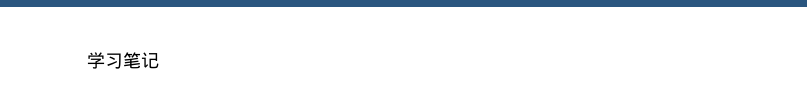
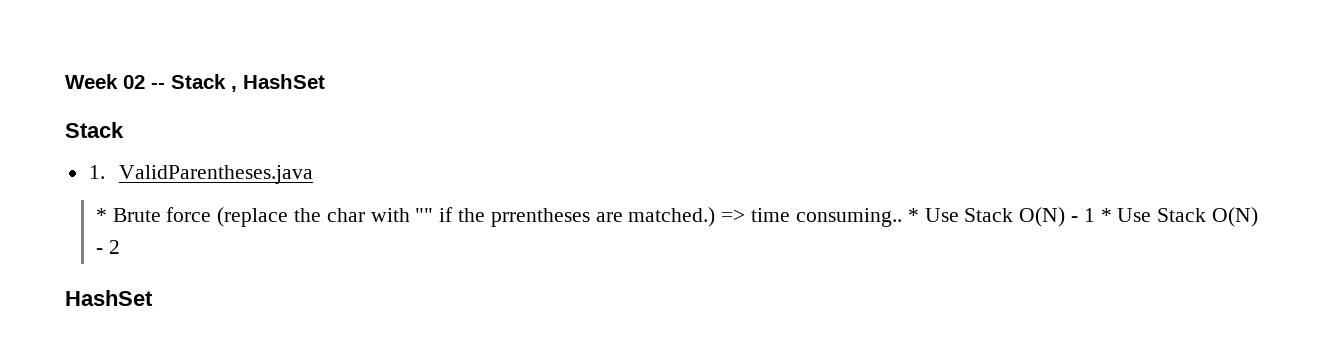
- 学习笔记
+ Week 02 -- Stack , HashSet
+ Stack
+ 1. ValidParentheses.java
+ * Brute force (replace the char with "" if the prrentheses are matched.) => time consuming.. * Use Stack O(N) - 1 * Use Stack O(N) - 2
+ HashSet

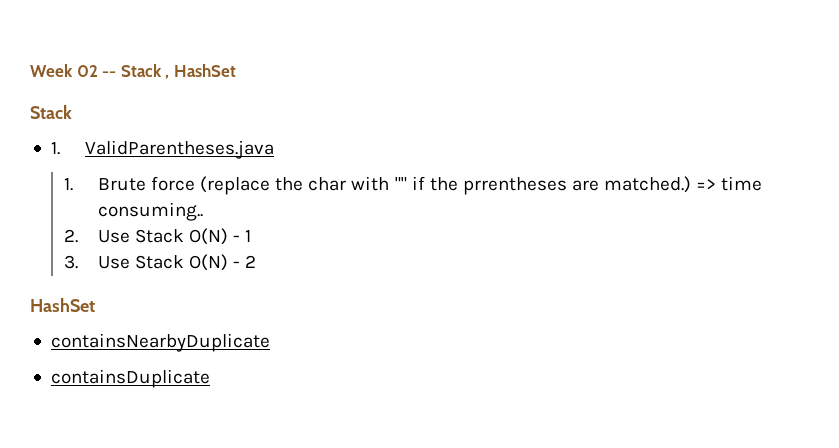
- * Brute force (replace the char with "" if the prrentheses are matched.)
+ 1. Brute force (replace the char with "" if the prrentheses are matched.)
- => time consuming.. * Use Stack O(N) - 1 * Use Stack O(N) - 2
+ => time consuming..
+ 2. Use Stack O(N) - 1
+ 3. Use Stack O(N) - 2
+ containsNearbyDuplicate
+ containsDuplicate

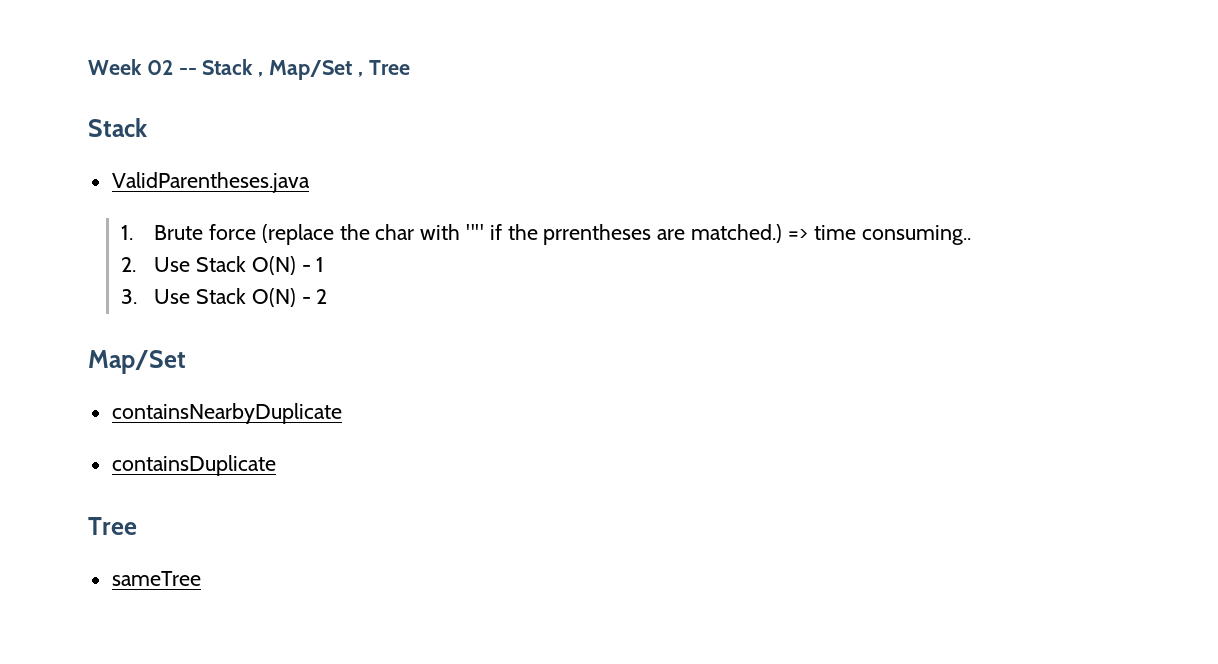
- Week 02 -- Stack , HashSet
+ Week 02 -- Stack , Map/Set , Tree
- 1. ValidParentheses.java
+ ValidParentheses.java
  3. Use Stack O(N) - 2
- HashSet
+ Map/Set
  containsDuplicate
+ Tree
+ sameTree

